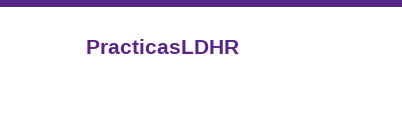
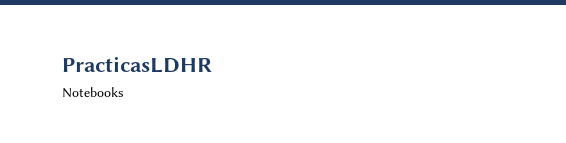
+ Notebooks

